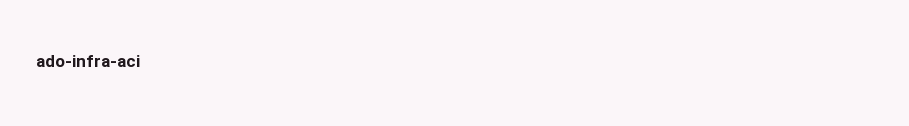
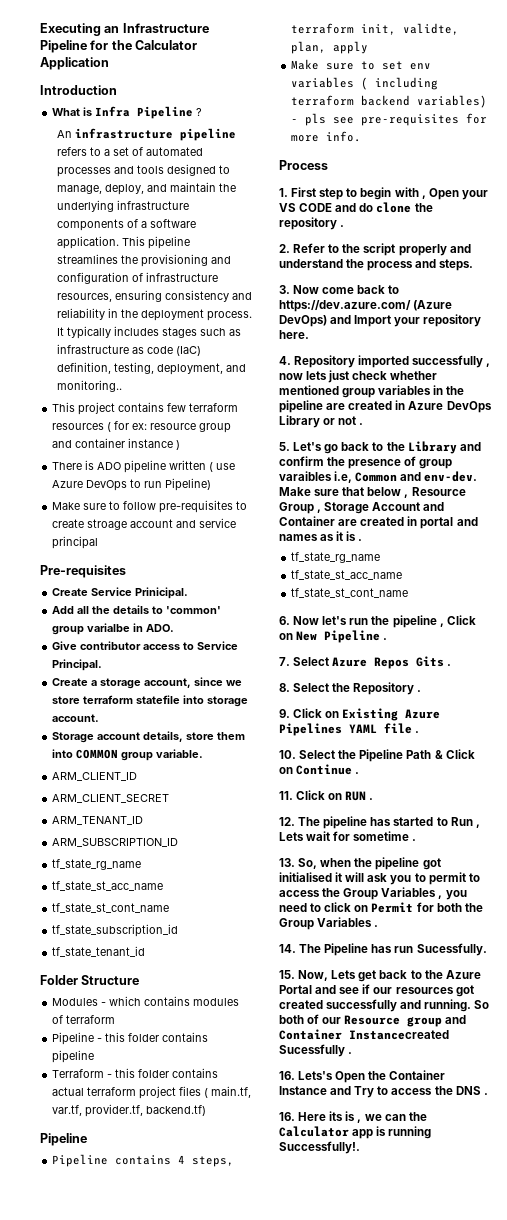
- ado-infra-aci
+ Executing an Infrastructure Pipeline for the Calculator Application
+ Introduction
+ What is Infra Pipeline ?
+ An infrastructure pipeline refers to a set of automated processes and tools designed to manage, deploy, and maintain the underlying infrastructure components of a software application. This pipeline streamlines the provisioning and configuration of infrastructure resources, ensuring consistency and reliability in the deployment process. It typically includes stages such as infrastructure as code (IaC) definition, testing, deployment, and monitoring..
+ This project contains few terraform resources ( for ex: resource group and container instance )
+ There is ADO pipeline written ( use Azure DevOps to run Pipeline)
+ Make sure to follow pre-requisites to create stroage account and service principal
+ Pre-requisites
+ Create Service Prinicipal.
+ Add all the details to 'common' group varialbe in ADO.
+ Give contributor access to Service Principal.
+ Create a storage account, since we store terraform statefile into storage account.
+ Storage account details, store them into COMMON group variable.
+ ARM_CLIENT_ID
+ ARM_CLIENT_SECRET
+ ARM_TENANT_ID
+ ARM_SUBSCRIPTION_ID
+ tf_state_rg_name
+ tf_state_st_acc_name
+ tf_state_st_cont_name
+ tf_state_subscription_id
+ tf_state_tenant_id
+ Folder Structure
+ Modules - which contains modules of terraform
+ Pipeline - this folder contains pipeline
+ Terraform - this folder contains actual terraform project files ( main.tf, var.tf, provider.tf, backend.tf)
+ Pipeline
+ Pipeline contains 4 steps, terraform init, validte, plan, apply
+ Make sure to set env variables ( including terraform backend variables) - pls see pre-requisites for more info.
+ Process
+ 1. First step to begin with , Open your VS CODE and do clone the repository .
+ 2. Refer to the script properly and understand the process and steps.
+ 3. Now come back to https://dev.azure.com/ (Azure DevOps) and Import your repository here.
+ 4. Repository imported successfully , now lets just check whether mentioned group variables in the pipeline are created in Azure DevOps Library or not .
+ 5. Let's go back to the Library and confirm the presence of group varaibles i.e, Common and env-dev. Make sure that below , Resource Group , Storage Account and Container are created in portal and names as it is .
+ tf_state_rg_name
+ tf_state_st_acc_name
+ tf_state_st_cont_name
+ 6. Now let's run the pipeline , Click on New Pipeline .
+ 7. Select Azure Repos Gits .
+ 8. Select the Repository .
+ 9. Click on Existing Azure Pipelines YAML file .
+ 10. Select the Pipeline Path & Click on Continue .
+ 11. Click on RUN .
+ 12. The pipeline has started to Run , Lets wait for sometime .
+ 13. So, when the pipeline got initialised it will ask you to permit to access the Group Variables , you need to click on Permit for both the Group Variables .
+ 14. The Pipeline has run Sucessfully.
+ 15. Now, Lets get back to the Azure Portal and see if our resources got created successfully and running. So both of our Resource group and Container Instancecreated Sucessfully .
+ 16. Lets's Open the Container Instance and Try to access the DNS .
+ 16. Here its is , we can the Calculator app is running Successfully!.

